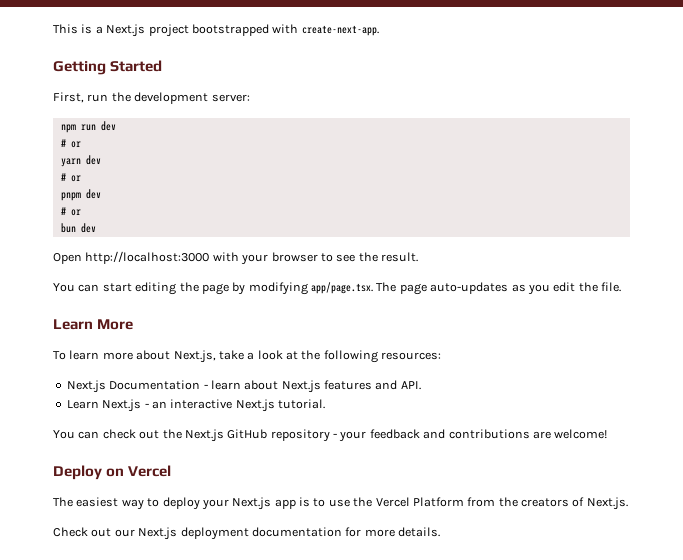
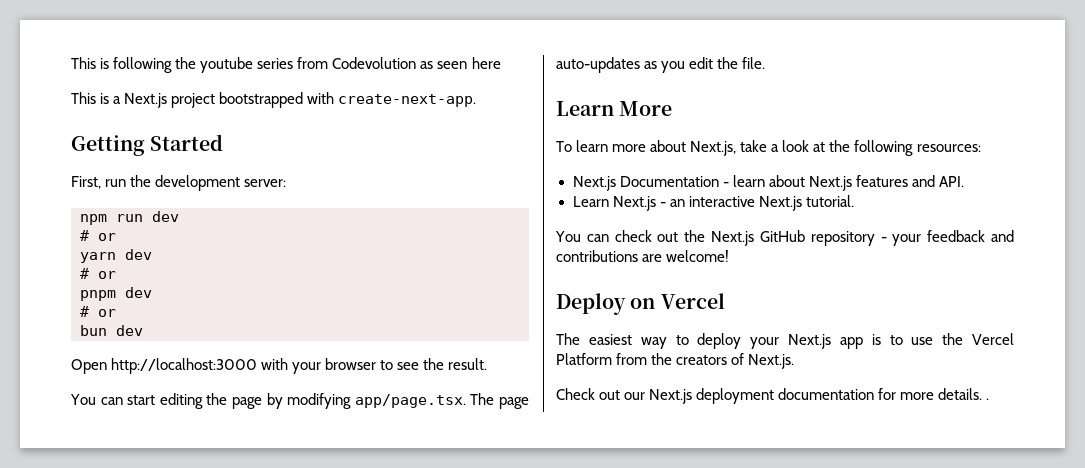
+ This is following the youtube series from Codevolution as seen here
- Check out our Next.js deployment documentation for more details.
+ Check out our Next.js deployment documentation for more details. .

